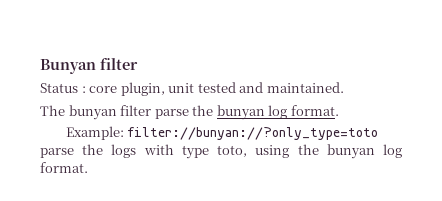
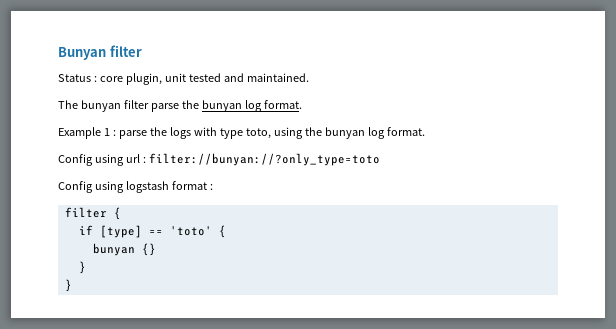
- Example: filter://bunyan://?only_type=toto parse the logs with type toto, using the bunyan log format.
+ Example 1 : parse the logs with type toto, using the bunyan log format.
+ Config using url : filter://bunyan://?only_type=toto
+ Config using logstash format :
+ filter {
+ if [type] == 'toto' {
+ bunyan {}
+ }
+ }

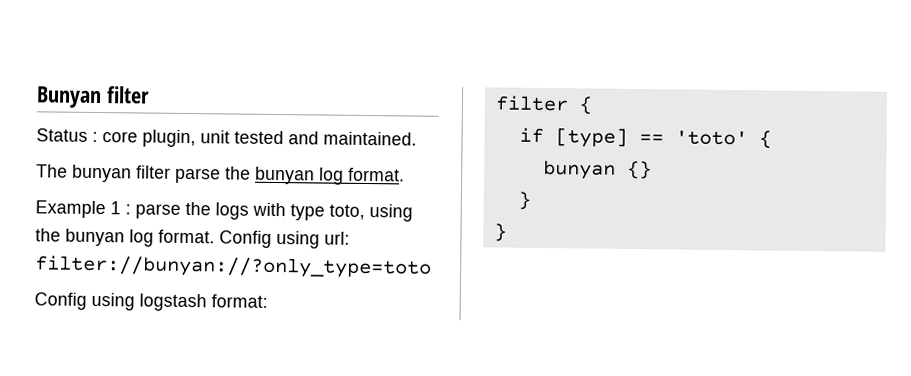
- Example 1 : parse the logs with type toto, using the bunyan log format.
- Config using url : filter://bunyan://?only_type=toto
+ Example 1 : parse the logs with type toto, using the bunyan log format. Config using url: filter://bunyan://?only_type=toto
- Config using logstash format :
+ Config using logstash format:

